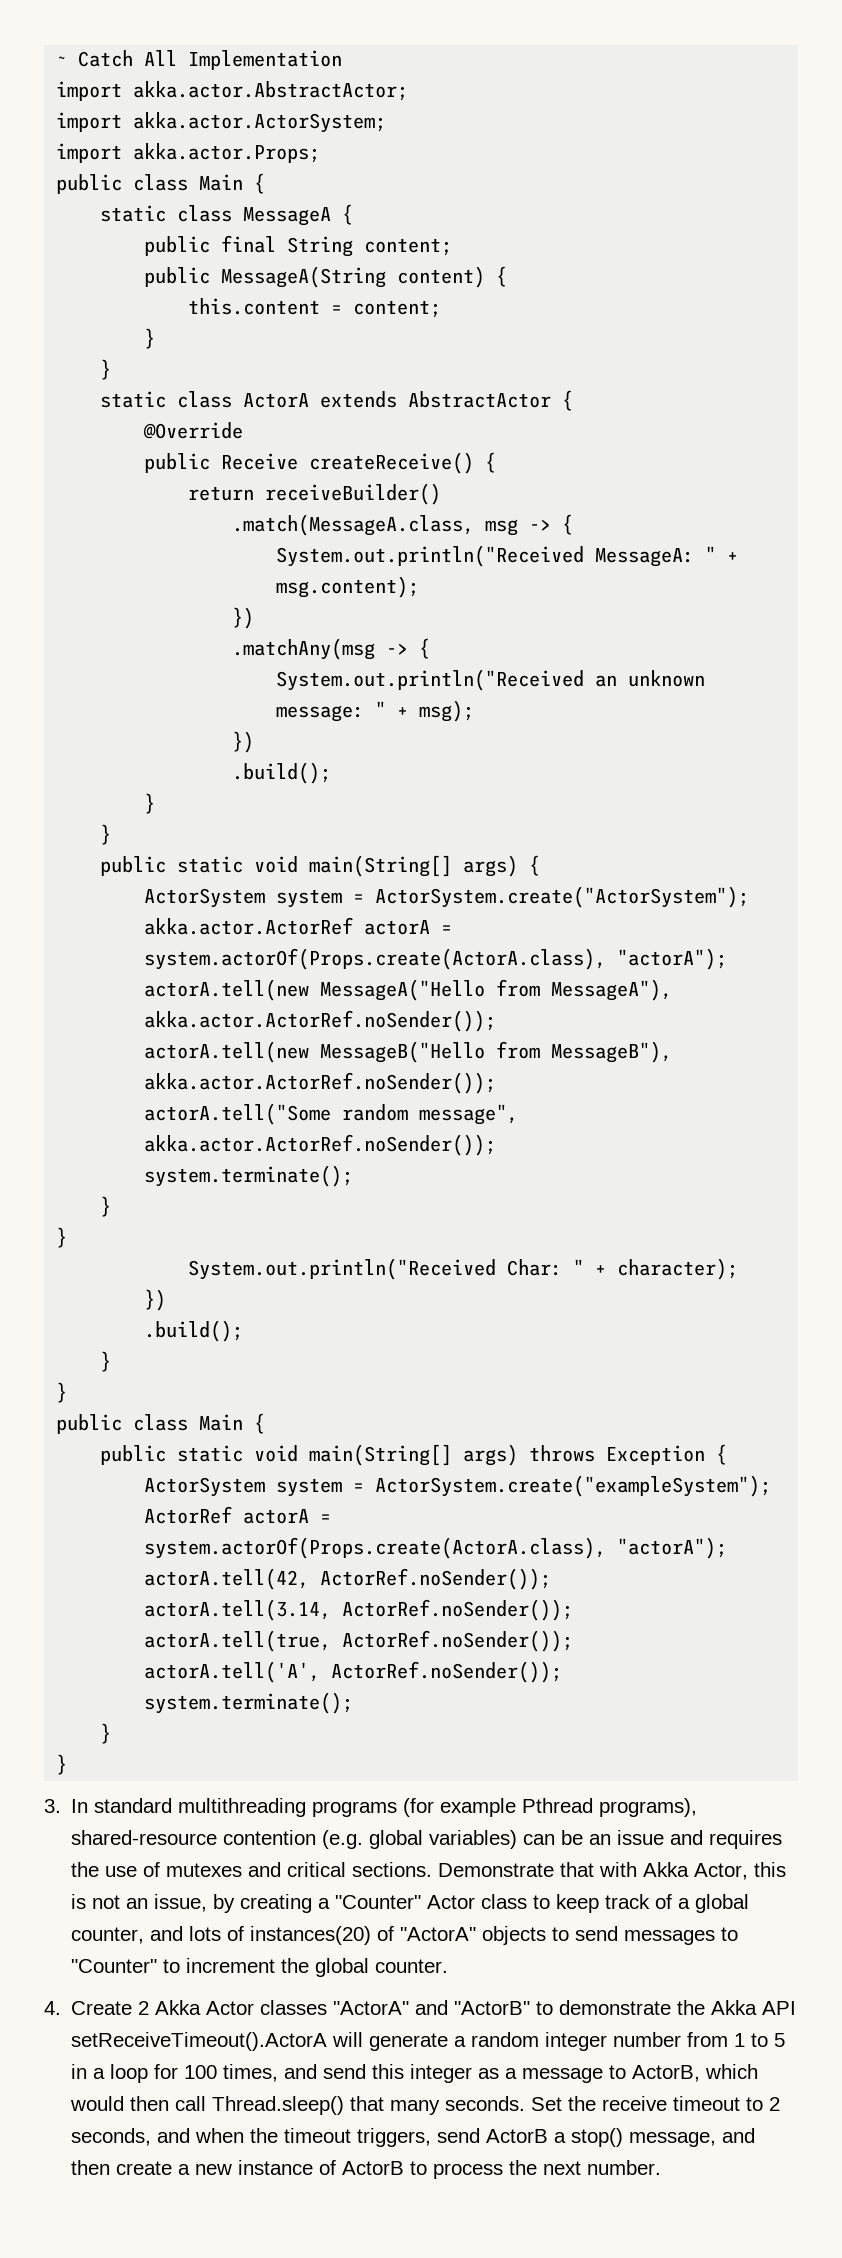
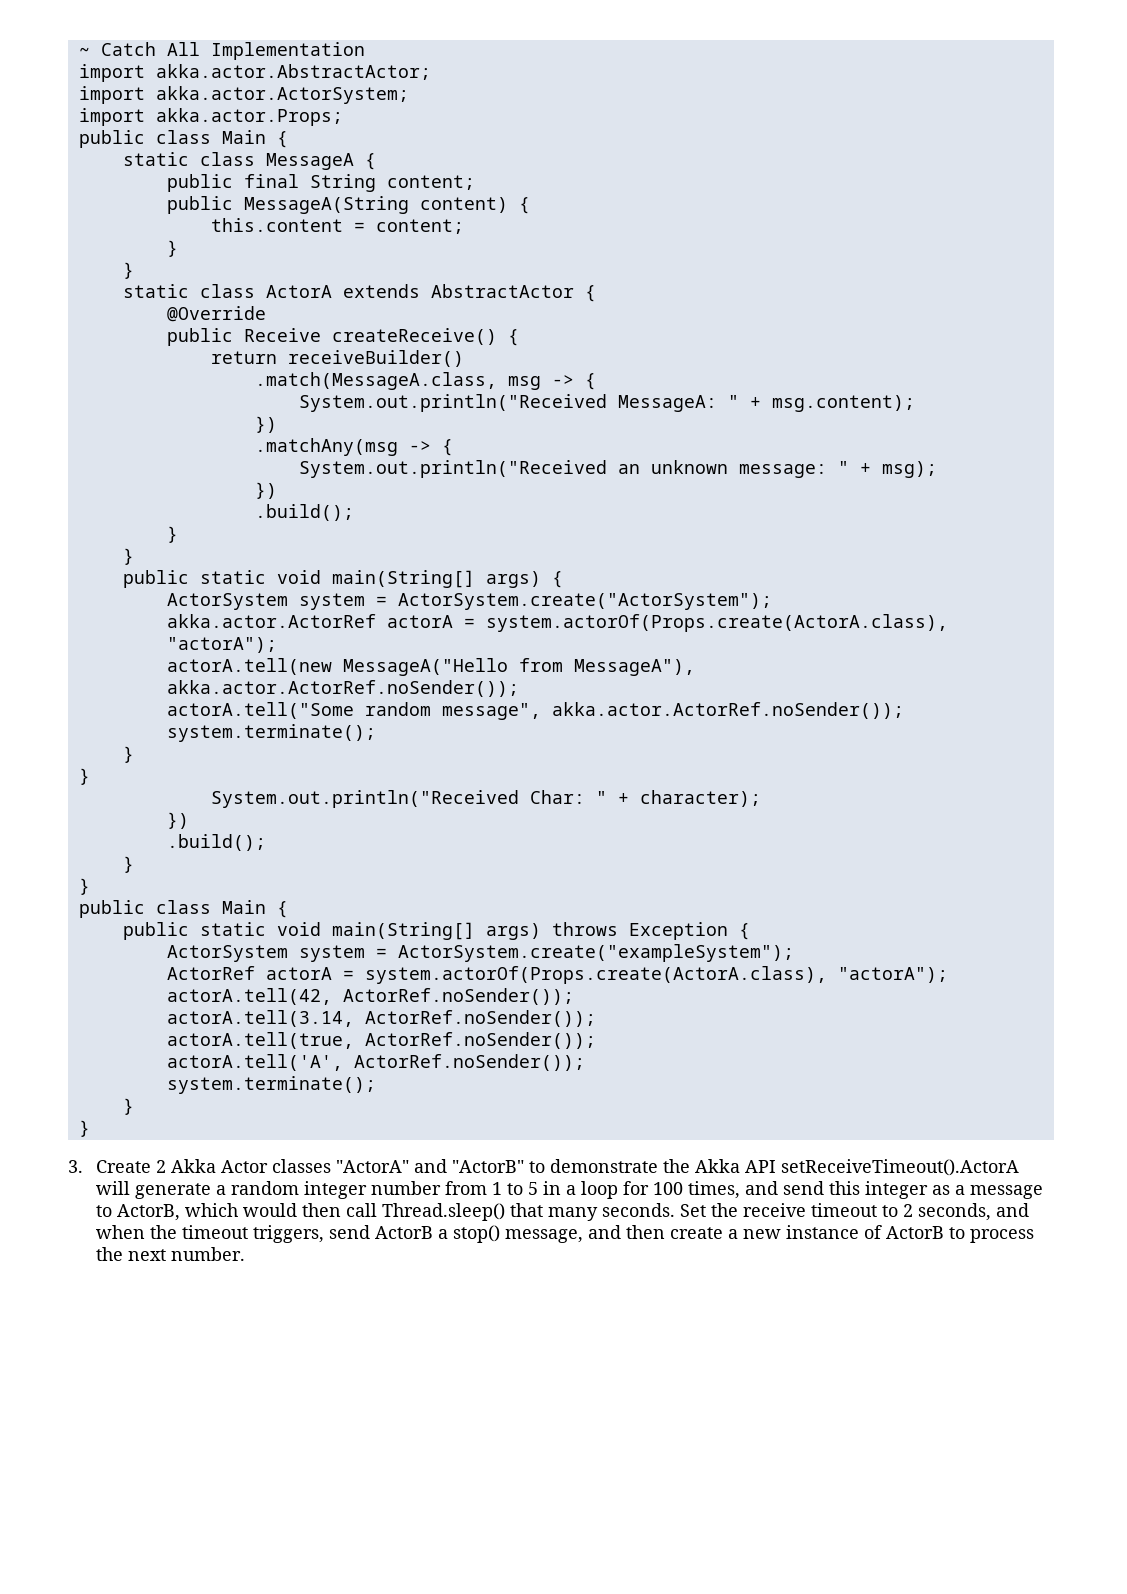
- actorA.tell(new MessageB("Hello from MessageB"), akka.actor.ActorRef.noSender());
- 3. In standard multithreading programs (for example Pthread programs), shared-resource contention (e.g. global variables) can be an issue and requires the use of mutexes and critical sections. Demonstrate that with Akka Actor, this is not an issue, by creating a "Counter" Actor class to keep track of a global counter, and lots of instances(20) of "ActorA" objects to send messages to "Counter" to increment the global counter.
- 4. Create 2 Akka Actor classes "ActorA" and "ActorB" to demonstrate the Akka API setReceiveTimeout().ActorA will generate a random integer number from 1 to 5 in a loop for 100 times, and send this integer as a message to ActorB, which would then call Thread.sleep() that many seconds.
+ 3. Create 2 Akka Actor classes "ActorA" and "ActorB" to demonstrate the Akka API setReceiveTimeout().ActorA will generate a random integer number from 1 to 5 in a loop for 100 times, and send this integer as a message to ActorB, which would then call Thread.sleep() that many seconds.

